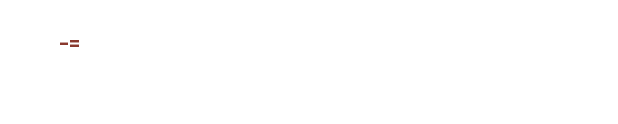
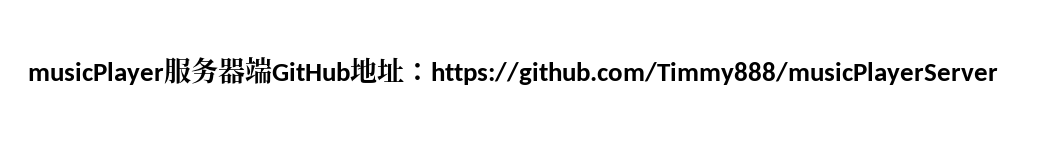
- -=
+ musicPlayer服务器端GitHub地址：https://github.com/Timmy888/musicPlayerServer

